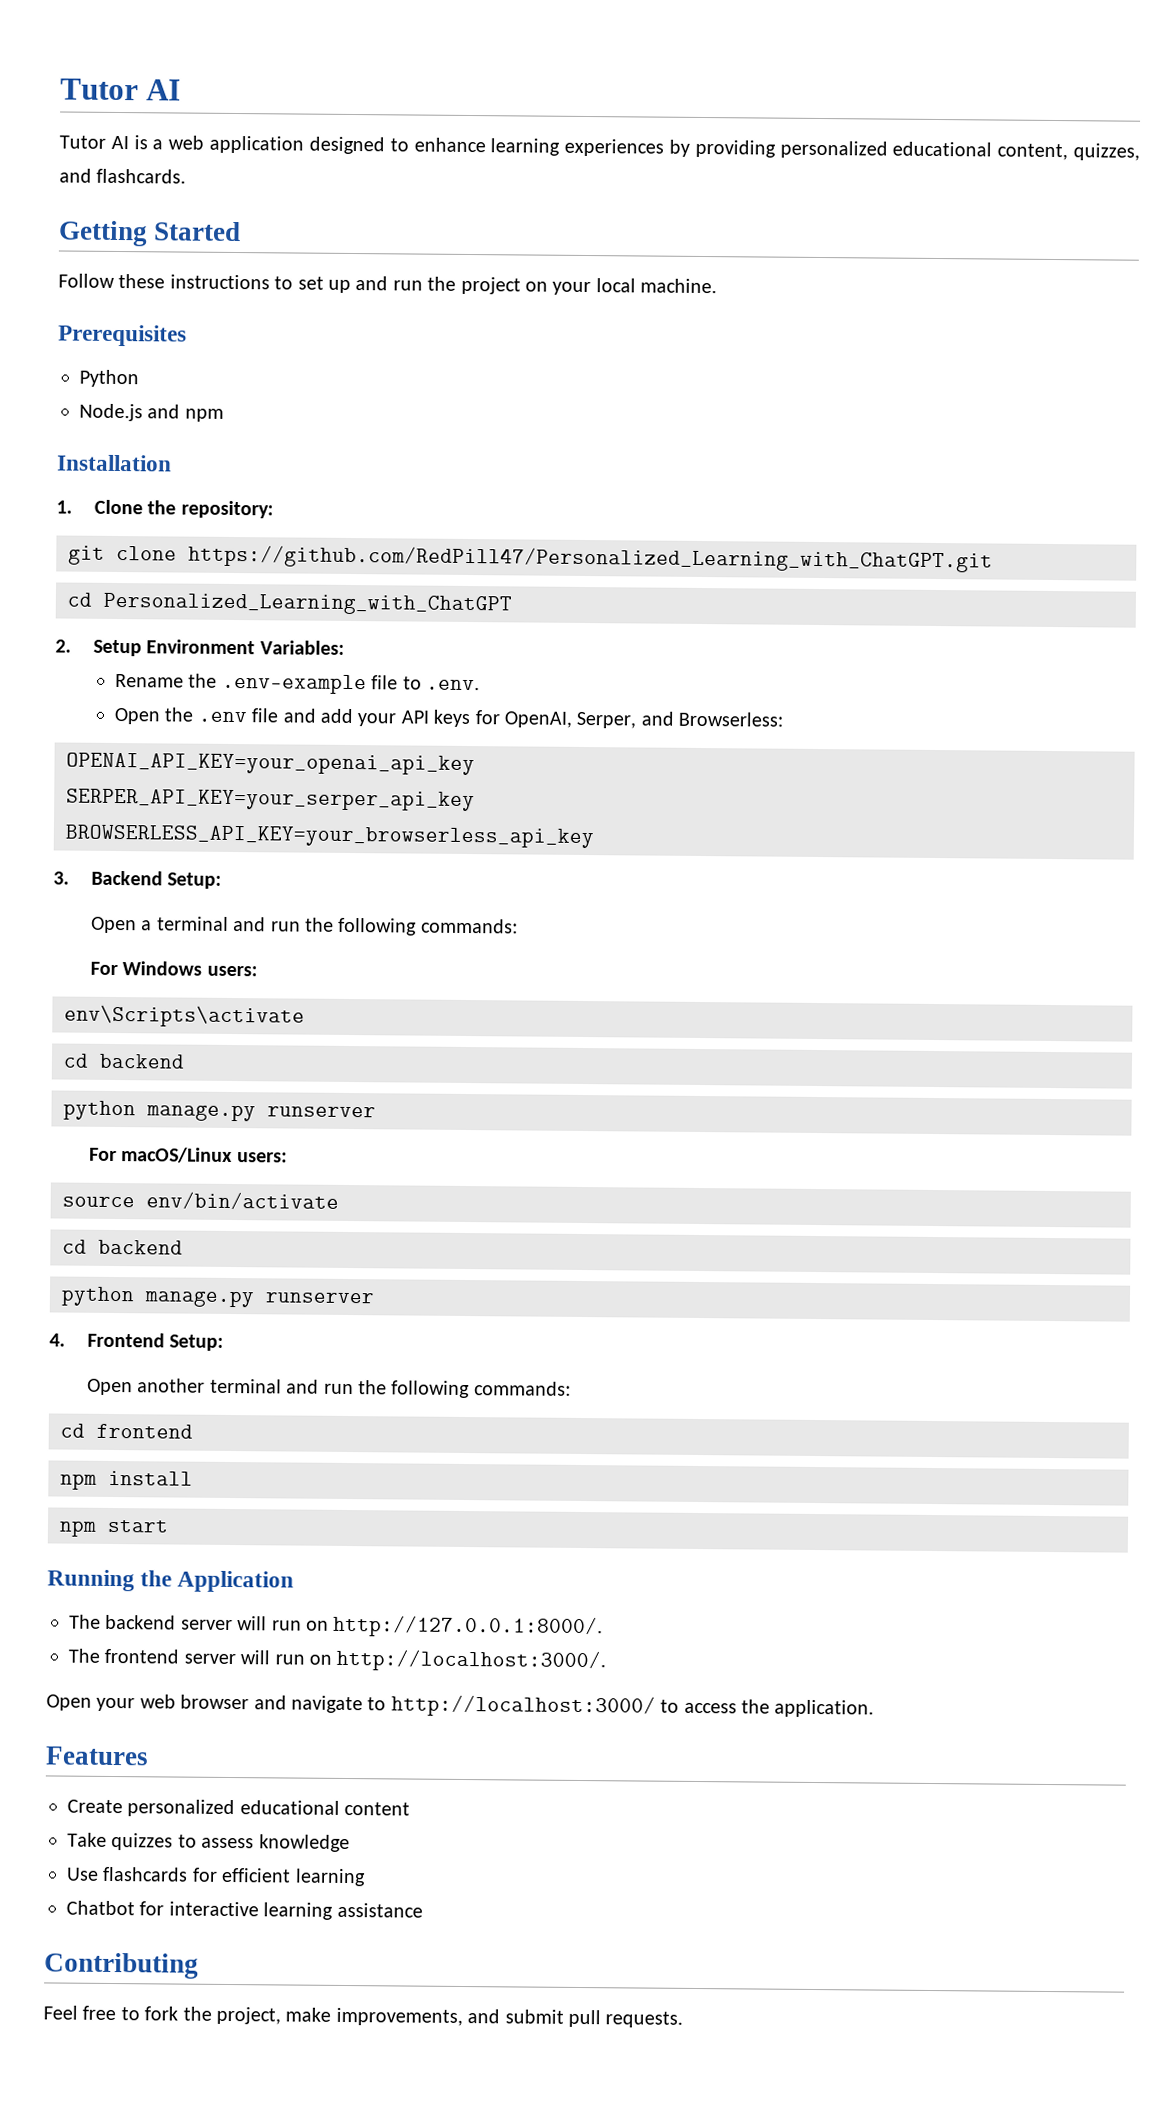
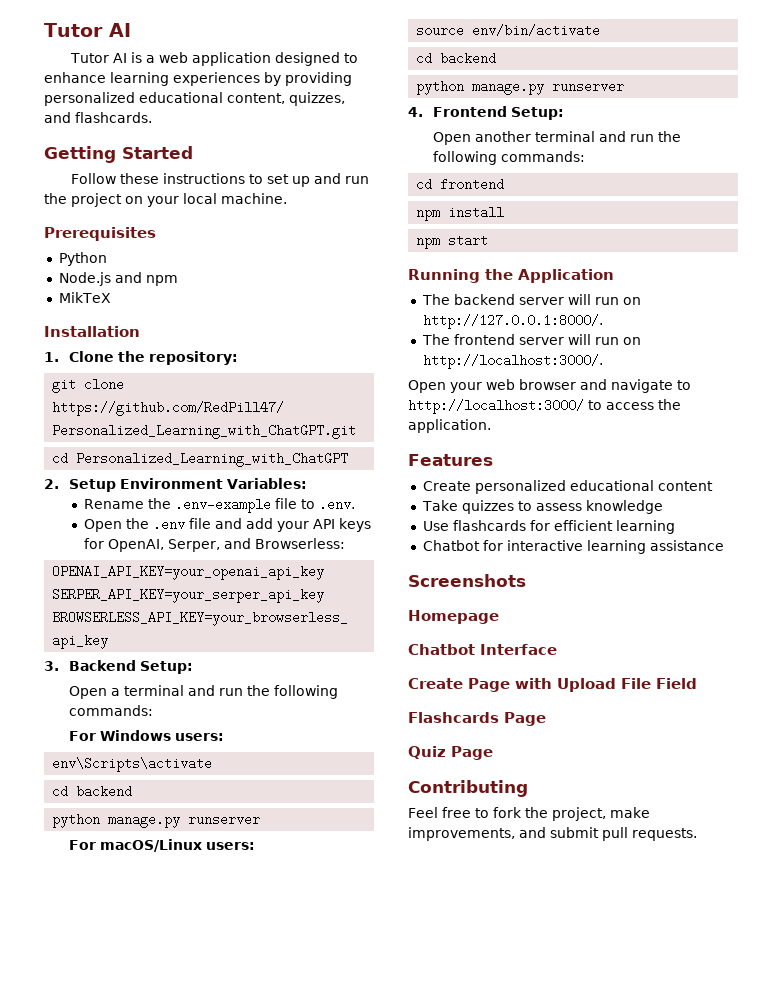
+ MikTeX
+ Screenshots
+ Homepage
+ Chatbot Interface
+ Create Page with Upload File Field
+ Flashcards Page
+ Quiz Page

